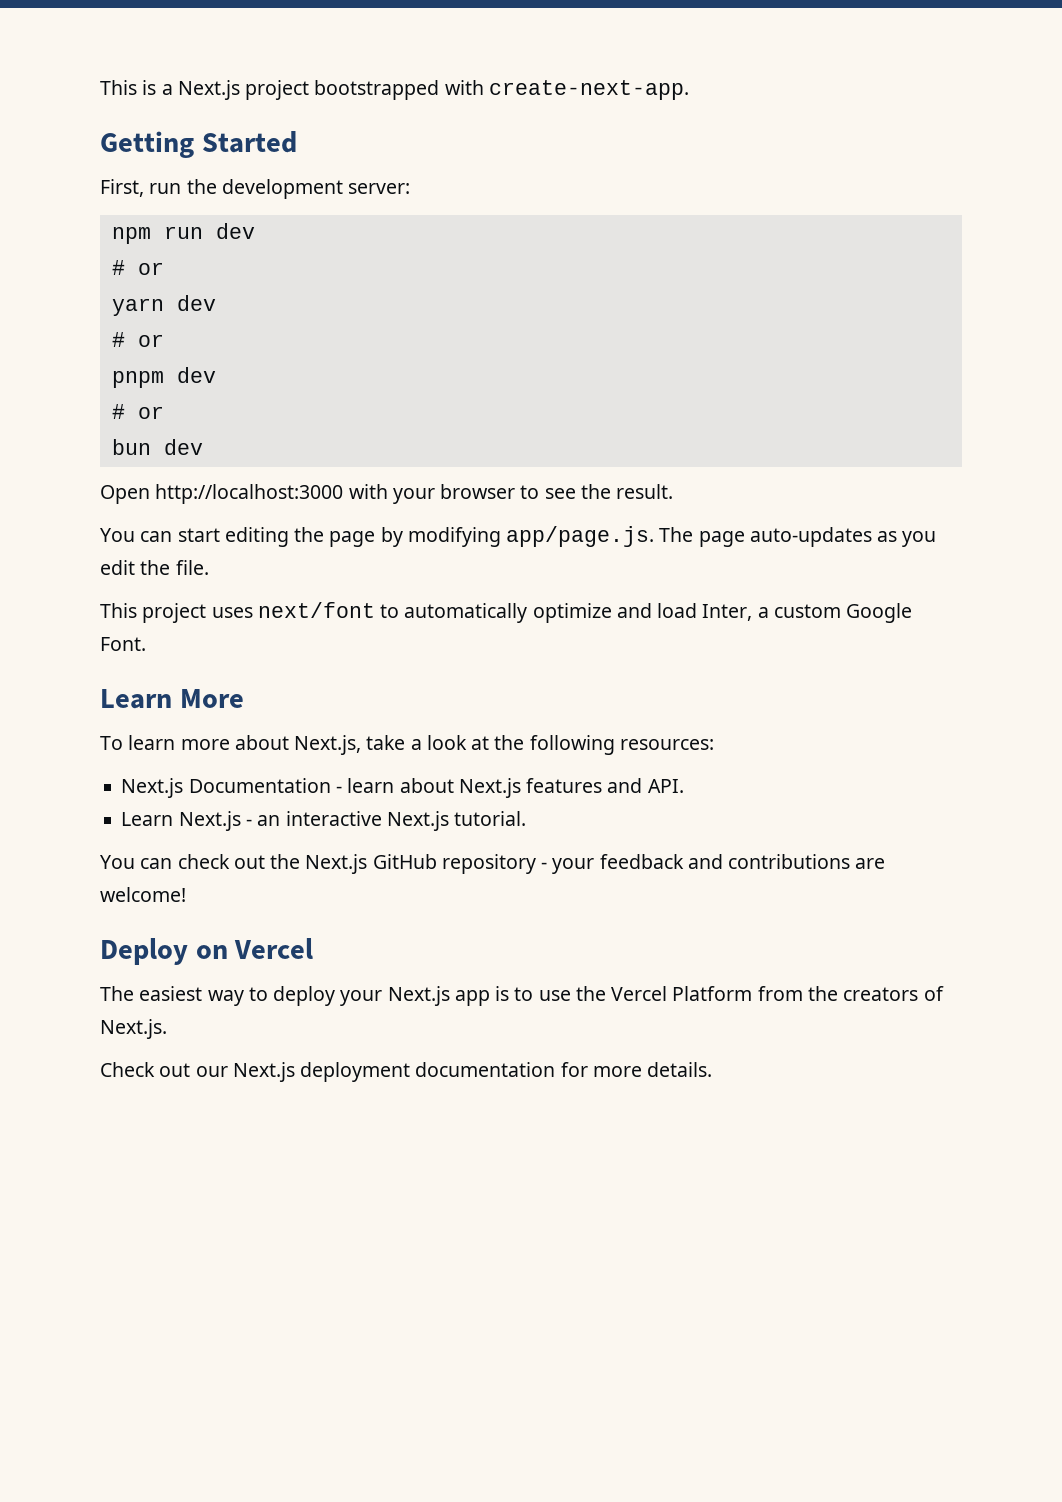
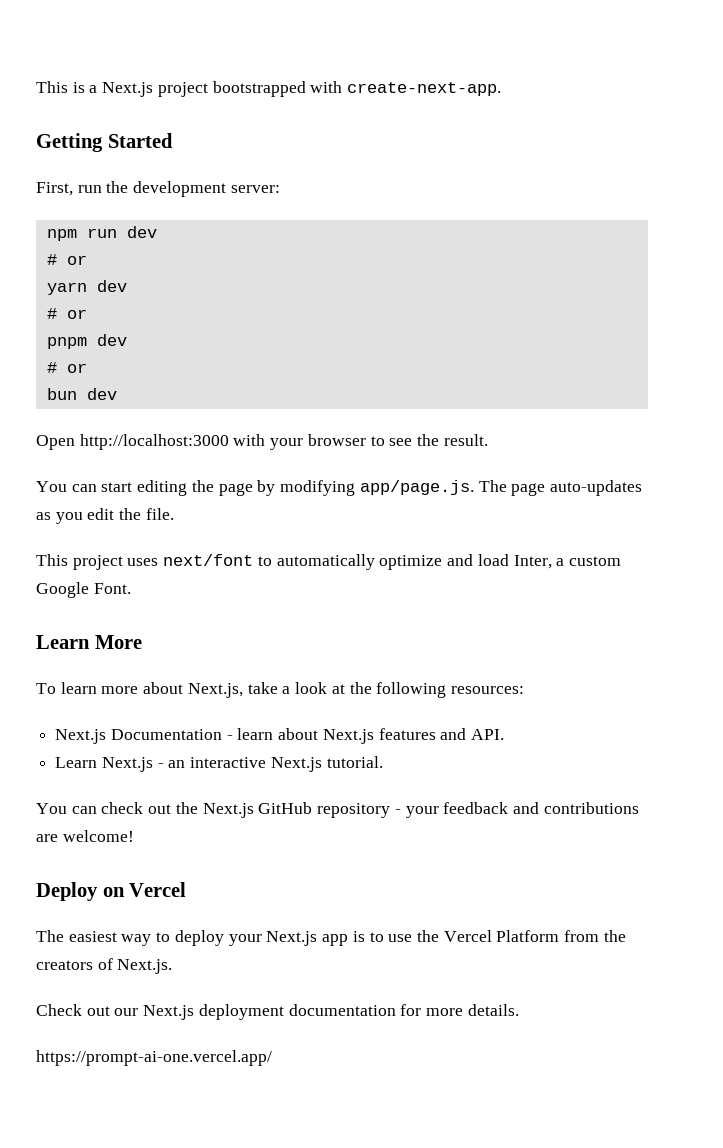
+ https://prompt-ai-one.vercel.app/

